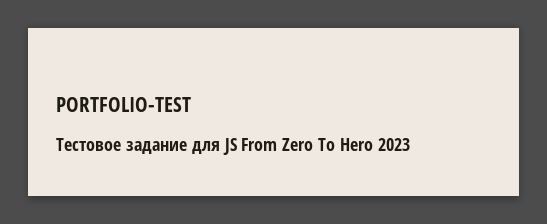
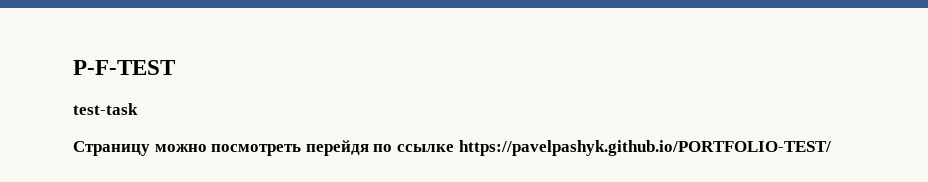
- PORTFOLIO-TEST
- Тестовое задание для JS From Zero To Hero 2023
+ P-F-TEST
+ test-task
+ Страницу можно посмотреть перейдя по ссылке https://pavelpashyk.github.io/PORTFOLIO-TEST/

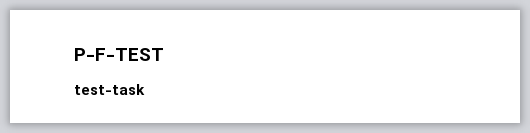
- Страницу можно посмотреть перейдя по ссылке https://pavelpashyk.github.io/PORTFOLIO-TEST/

